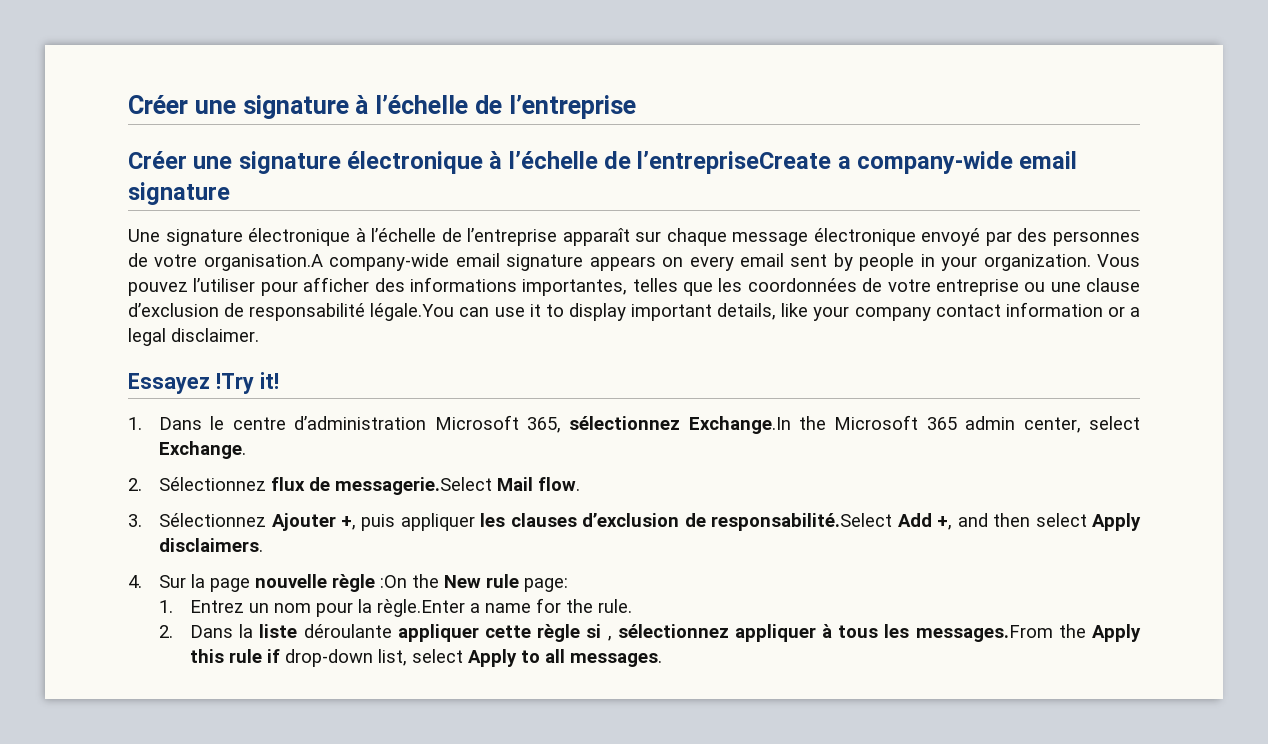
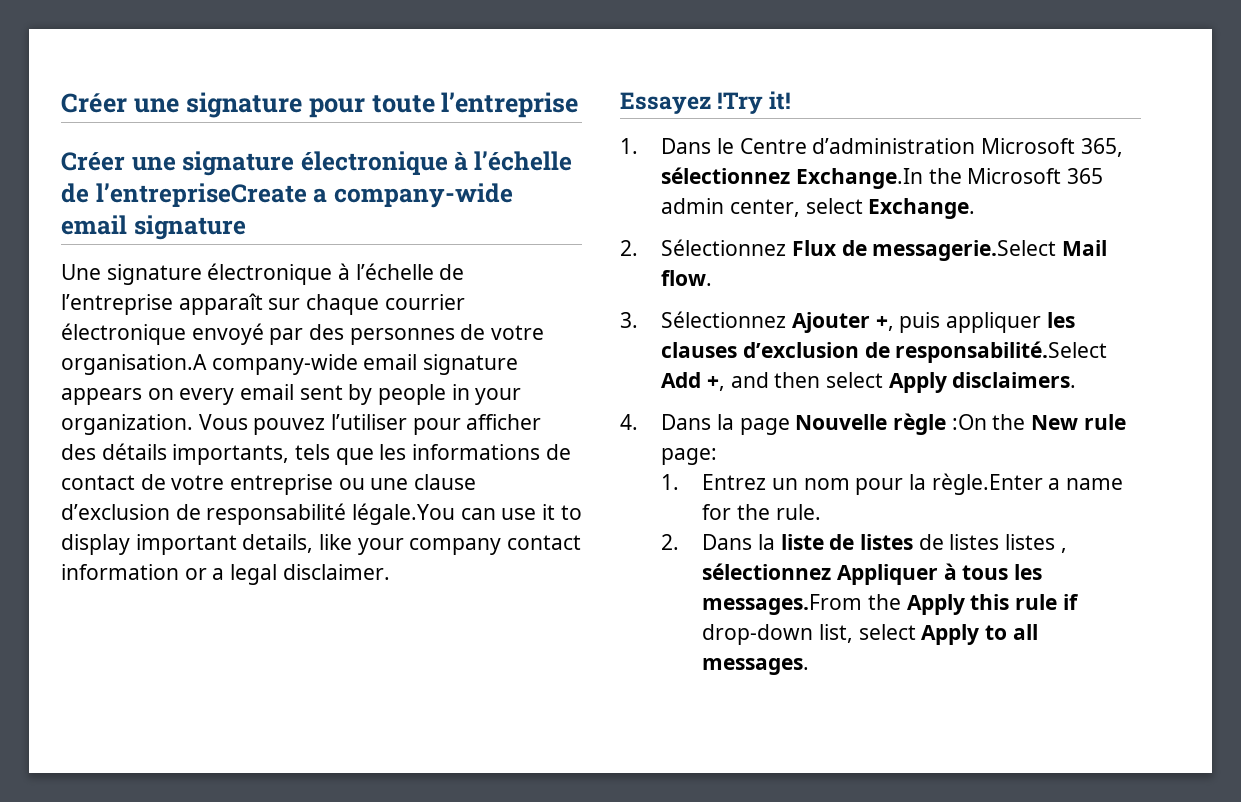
- Créer une signature à l’échelle de l’entreprise
+ Créer une signature pour toute l’entreprise
- Une signature électronique à l’échelle de l’entreprise apparaît sur chaque message électronique envoyé par des personnes de votre organisation.A company-wide email signature appears on every email sent by people in your organization.
+ Une signature électronique à l’échelle de l’entreprise apparaît sur chaque courrier électronique envoyé par des personnes de votre organisation.A company-wide email signature appears on every email sent by people in your organization.
- Vous pouvez l’utiliser pour afficher des informations importantes, telles que les coordonnées de votre entreprise ou une clause d’exclusion de responsabilité légale.You can use it to display important details, like your company contact information or a legal disclaimer.
+ Vous pouvez l’utiliser pour afficher des détails importants, tels que les informations de contact de votre entreprise ou une clause d’exclusion de responsabilité légale.You can use it to display important details, like your company contact information or a legal disclaimer.
- 1. Dans le centre d’administration Microsoft 365, sélectionnez Exchange.In the Microsoft 365 admin center, select Exchange.
+ 1. Dans le Centre d’administration Microsoft 365, sélectionnez Exchange.In the Microsoft 365 admin center, select Exchange.
- 2. Sélectionnez flux de messagerie.Select Mail flow.
+ 2. Sélectionnez Flux de messagerie.Select Mail flow.
- 4. Sur la page nouvelle règle :On the New rule page:
+ 4. Dans la page Nouvelle règle :On the New rule page:
- 2. Dans la liste déroulante appliquer cette règle si , sélectionnez appliquer à tous les messages.From the Apply this rule if drop-down list, select Apply to all messages.
+ 2. Dans la liste de listes de listes listes , sélectionnez Appliquer à tous les messages.From the Apply this rule if drop-down list, select Apply to all messages.

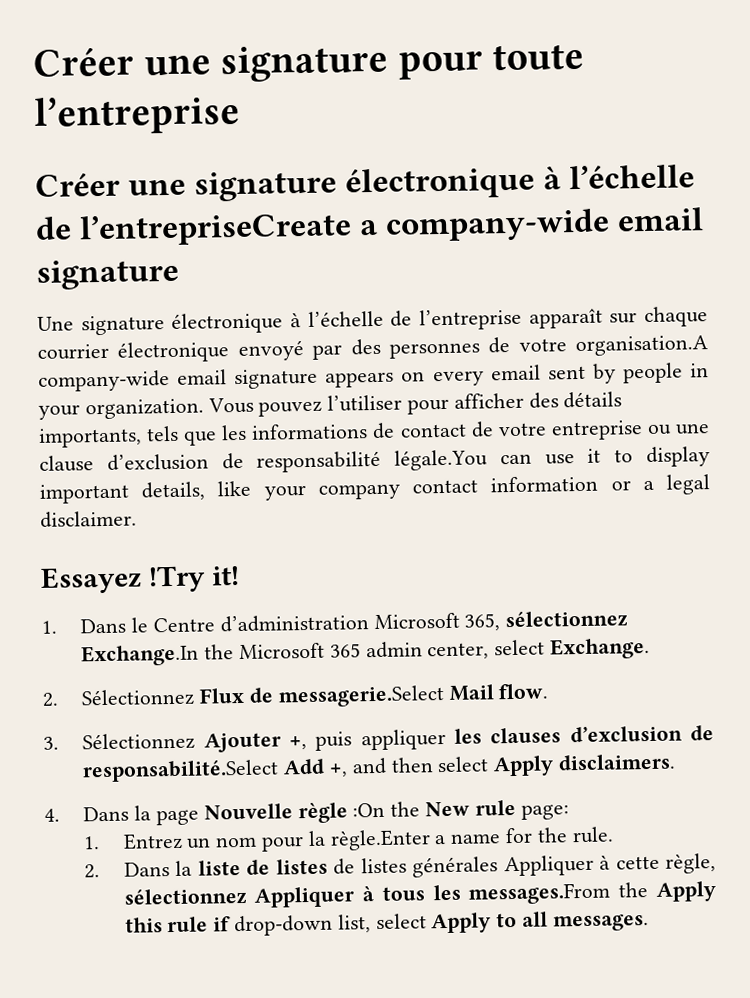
- 2. Dans la liste de listes de listes listes , sélectionnez Appliquer à tous les messages.From the Apply this rule if drop-down list, select Apply to all messages.
+ 2. Dans la liste de listes de listes générales Appliquer à cette règle, sélectionnez Appliquer à tous les messages.From the Apply this rule if drop-down list, select Apply to all messages.

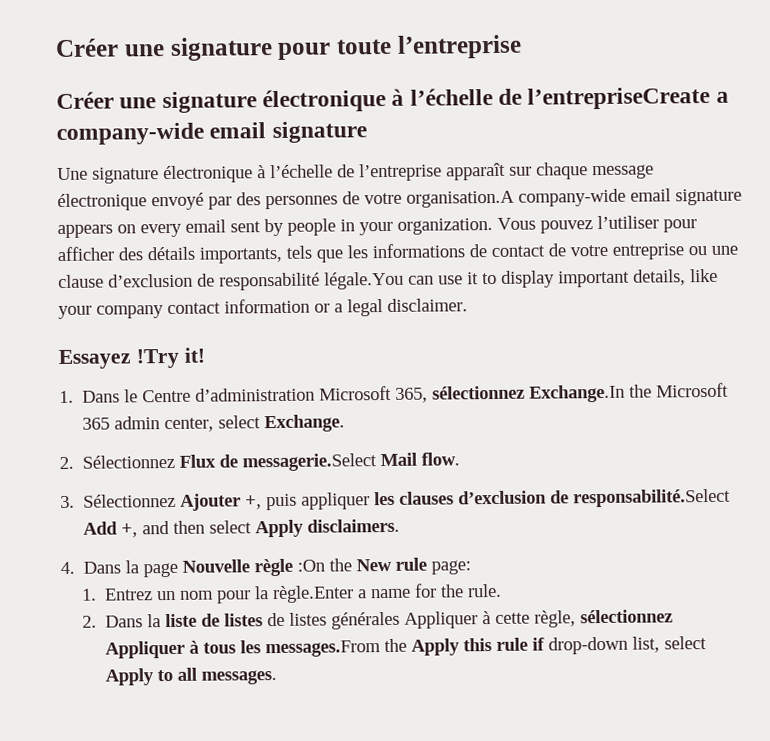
- Une signature électronique à l’échelle de l’entreprise apparaît sur chaque courrier électronique envoyé par des personnes de votre organisation.A company-wide email signature appears on every email sent by people in your organization.
+ Une signature électronique à l’échelle de l’entreprise apparaît sur chaque message électronique envoyé par des personnes de votre organisation.A company-wide email signature appears on every email sent by people in your organization.

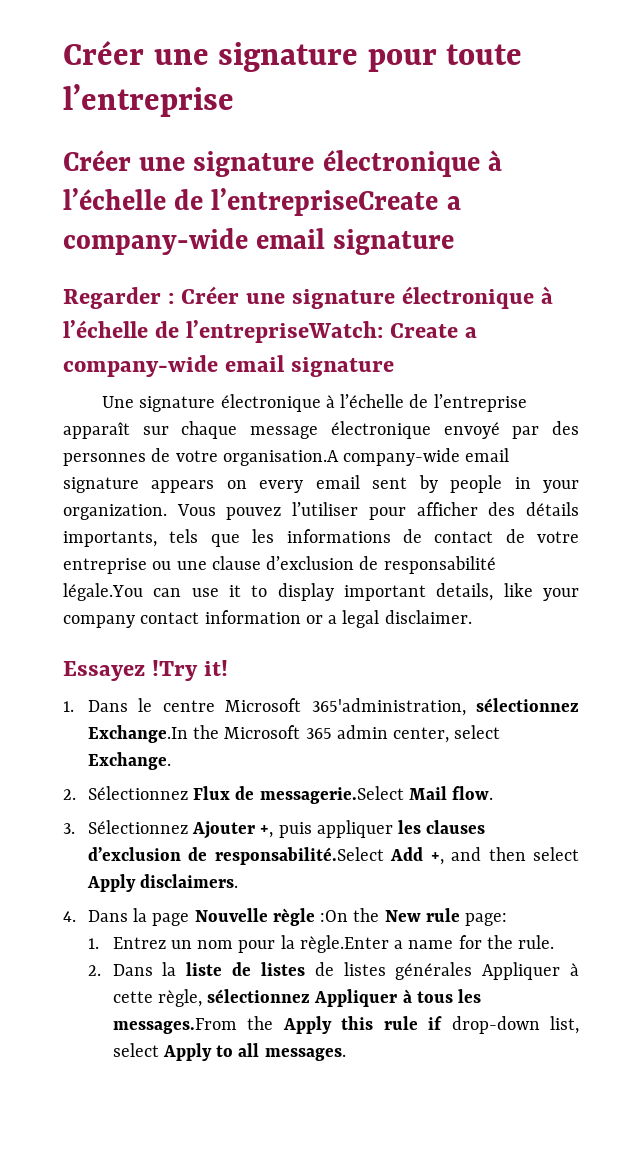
+ Regarder : Créer une signature électronique à l’échelle de l’entrepriseWatch: Create a company-wide email signature
- 1. Dans le Centre d’administration Microsoft 365, sélectionnez Exchange.In the Microsoft 365 admin center, select Exchange.
+ 1. Dans le centre Microsoft 365'administration, sélectionnez Exchange.In the Microsoft 365 admin center, select Exchange.

